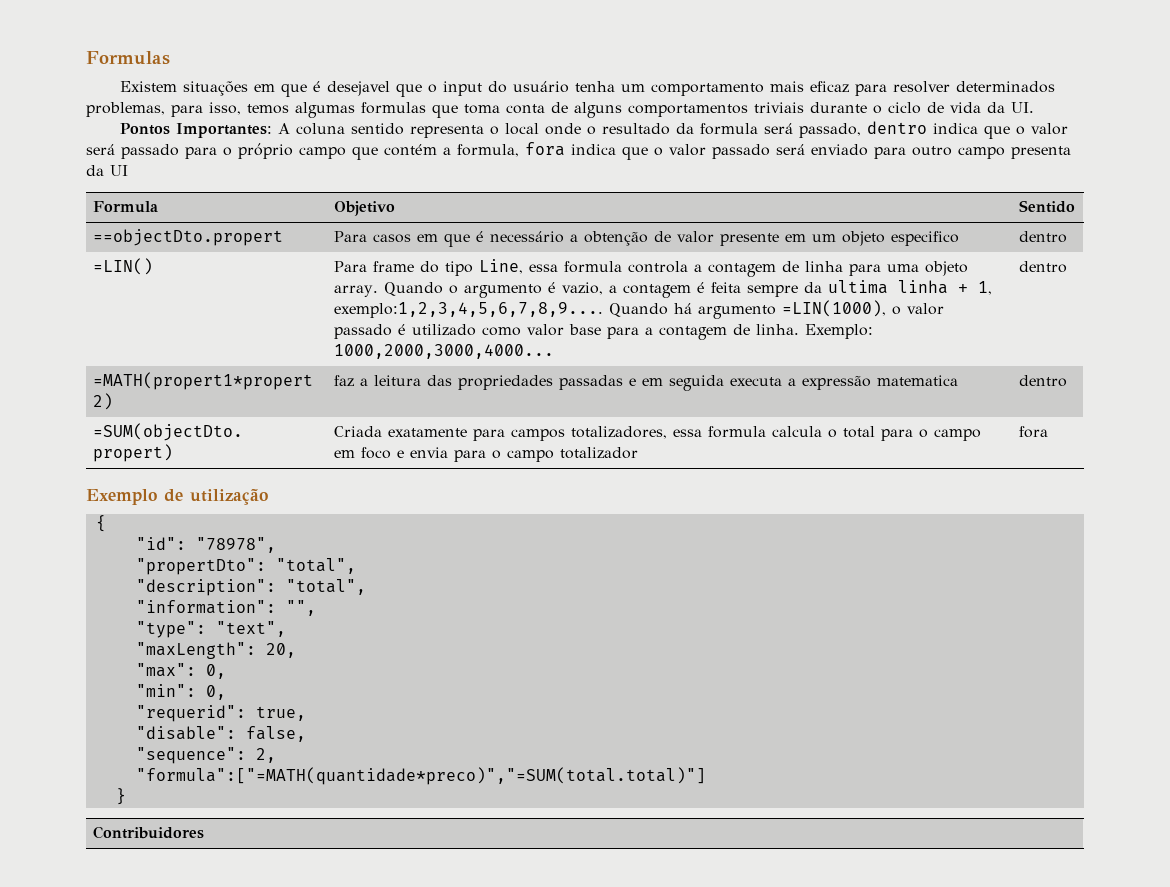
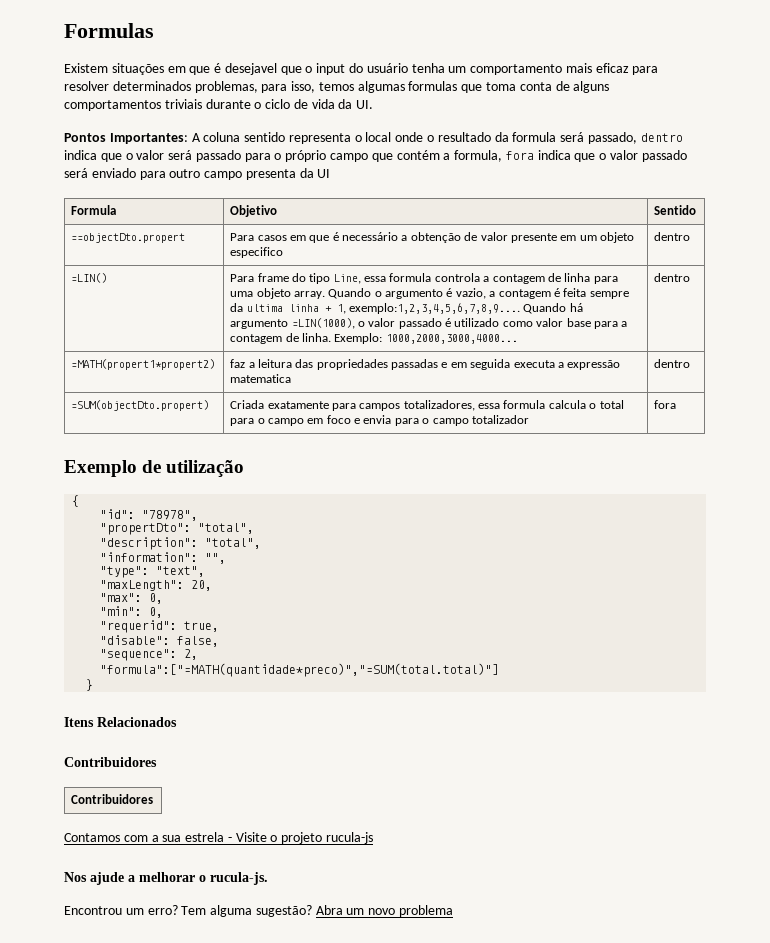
+ Itens Relacionados
  Contribuidores
+ Contribuidores
+ Contamos com a sua estrela - Visite o projeto rucula-js
+ Nos ajude a melhorar o rucula-js.
+ Encontrou um erro? Tem alguma sugestão? Abra um novo problema

